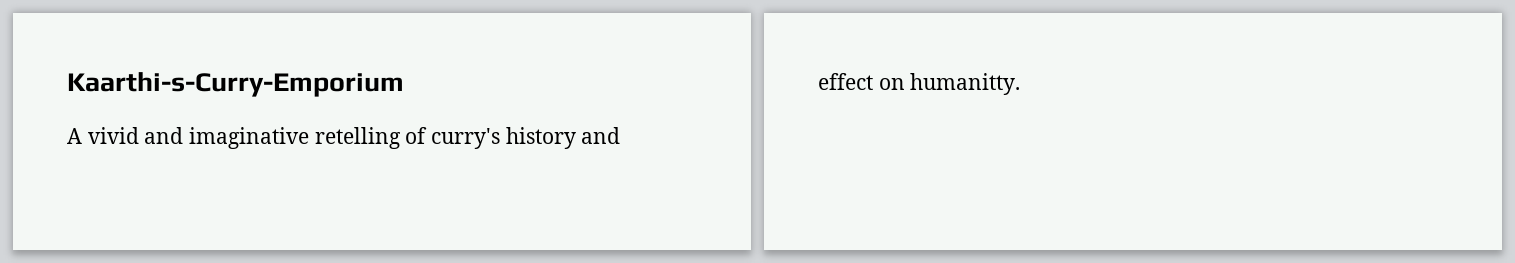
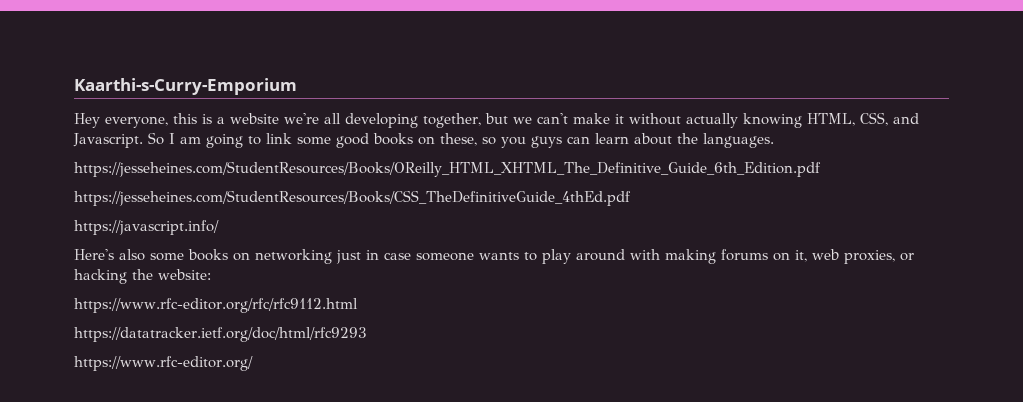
- A vivid and imaginative retelling of curry's history and effect on humanitty.
+ Hey everyone, this is a website we're all developing together, but we can't make it without actually knowing HTML, CSS, and Javascript. So I am going to link some good books on these, so you guys can learn about the languages.
+ https://jesseheines.com/StudentResources/Books/OReilly_HTML_XHTML_The_Definitive_Guide_6th_Edition.pdf
+ https://jesseheines.com/StudentResources/Books/CSS_TheDefinitiveGuide_4thEd.pdf
+ https://javascript.info/
+ Here's also some books on networking just in case someone wants to play around with making forums on it, web proxies, or hacking the website:
+ https://www.rfc-editor.org/rfc/rfc9112.html
+ https://datatracker.ietf.org/doc/html/rfc9293
+ https://www.rfc-editor.org/

